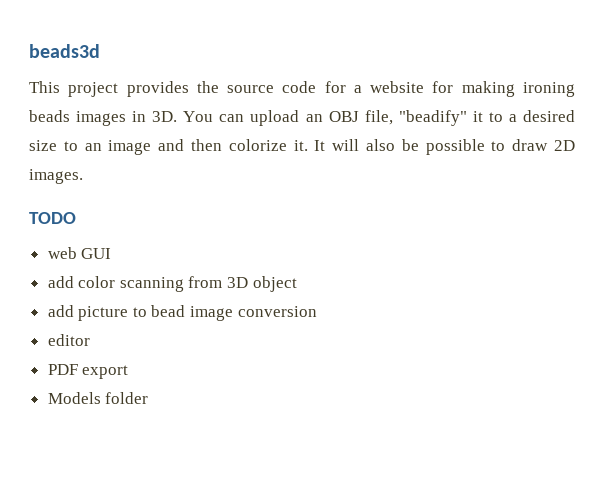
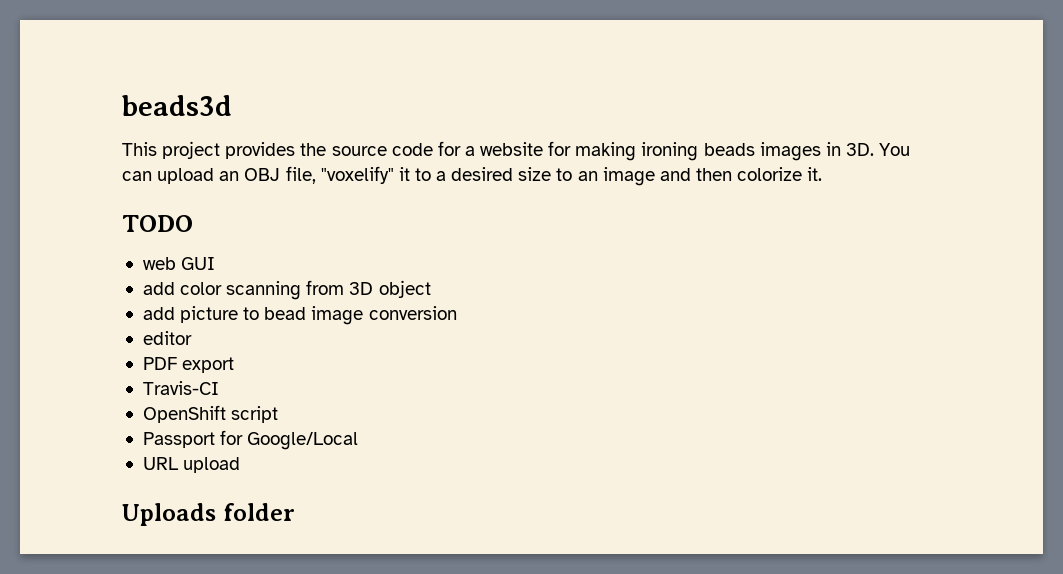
- You can upload an OBJ file, "beadify" it to a desired size to an image and then colorize it. It will also be possible to draw 2D images.
+ You can upload an OBJ file, "voxelify" it to a desired size to an image and then colorize it.
- Models folder
+ Travis-CI
+ OpenShift script
+ Passport for Google/Local
+ URL upload
+ Uploads folder

